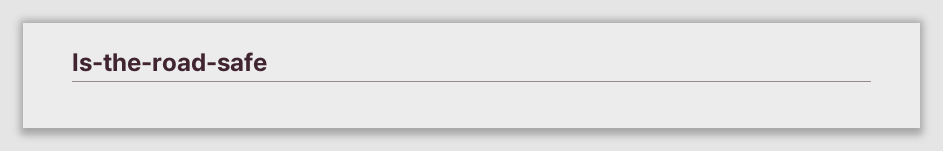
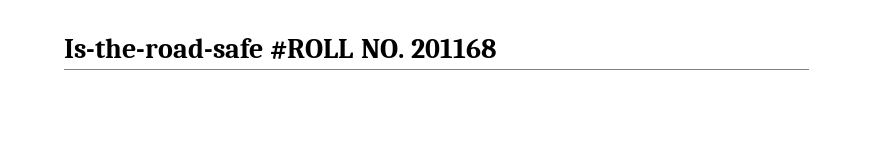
- Is-the-road-safe
+ Is-the-road-safe #ROLL NO. 201168

